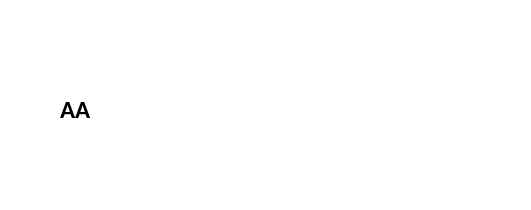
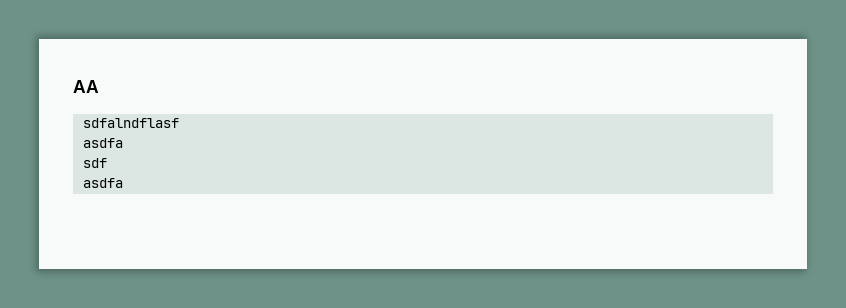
+ sdfalndflasf
+ asdfa
+ sdf
+ asdfa

